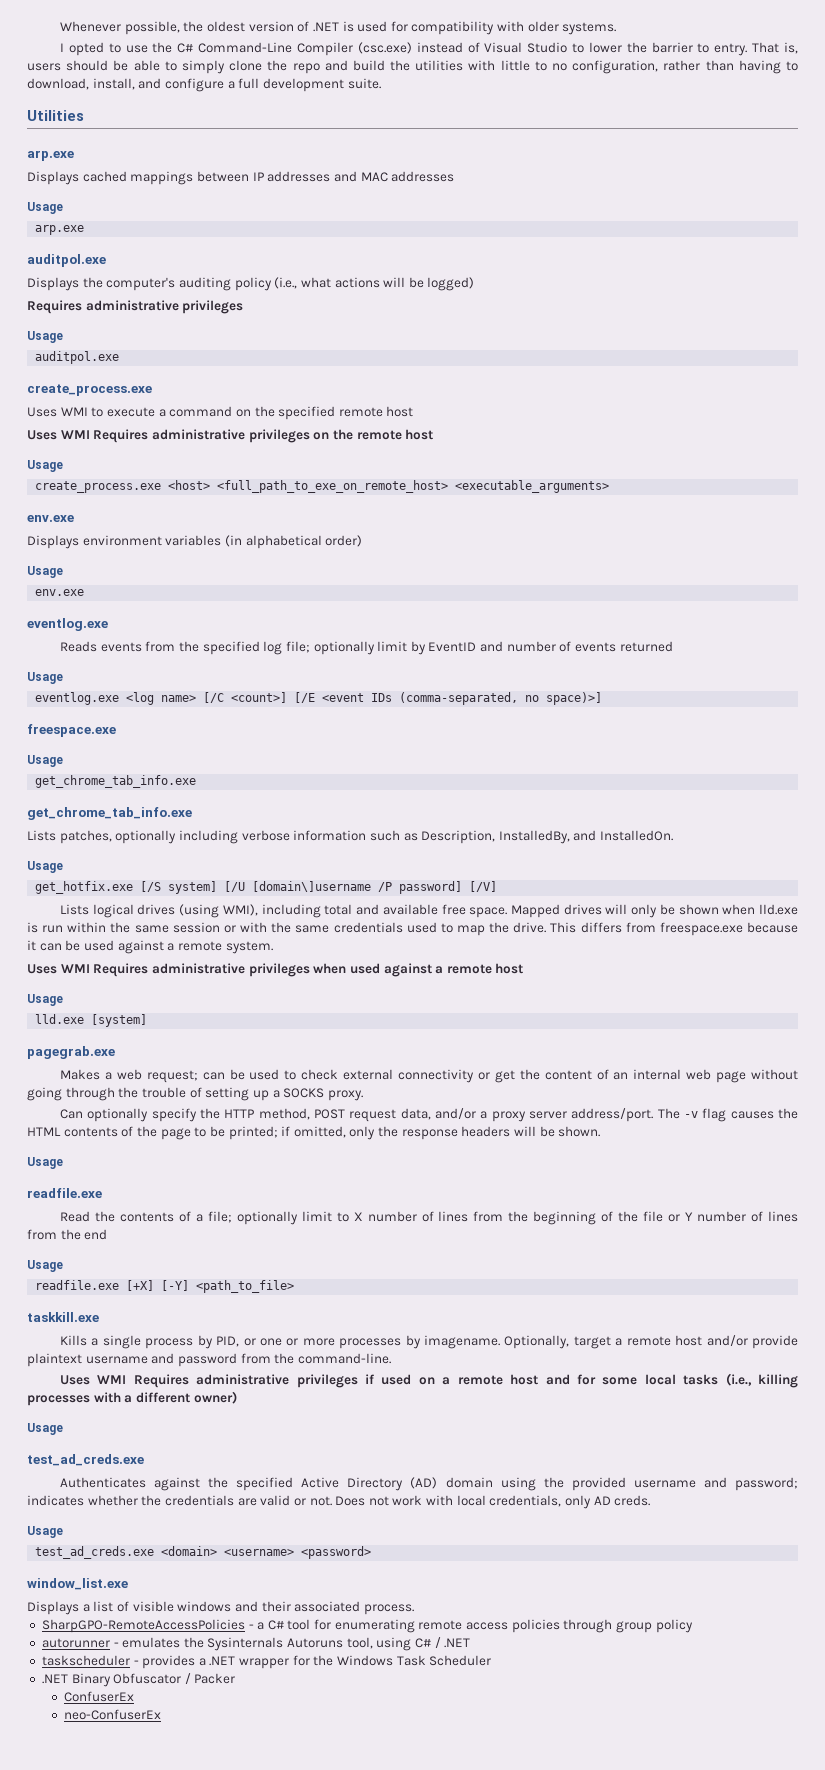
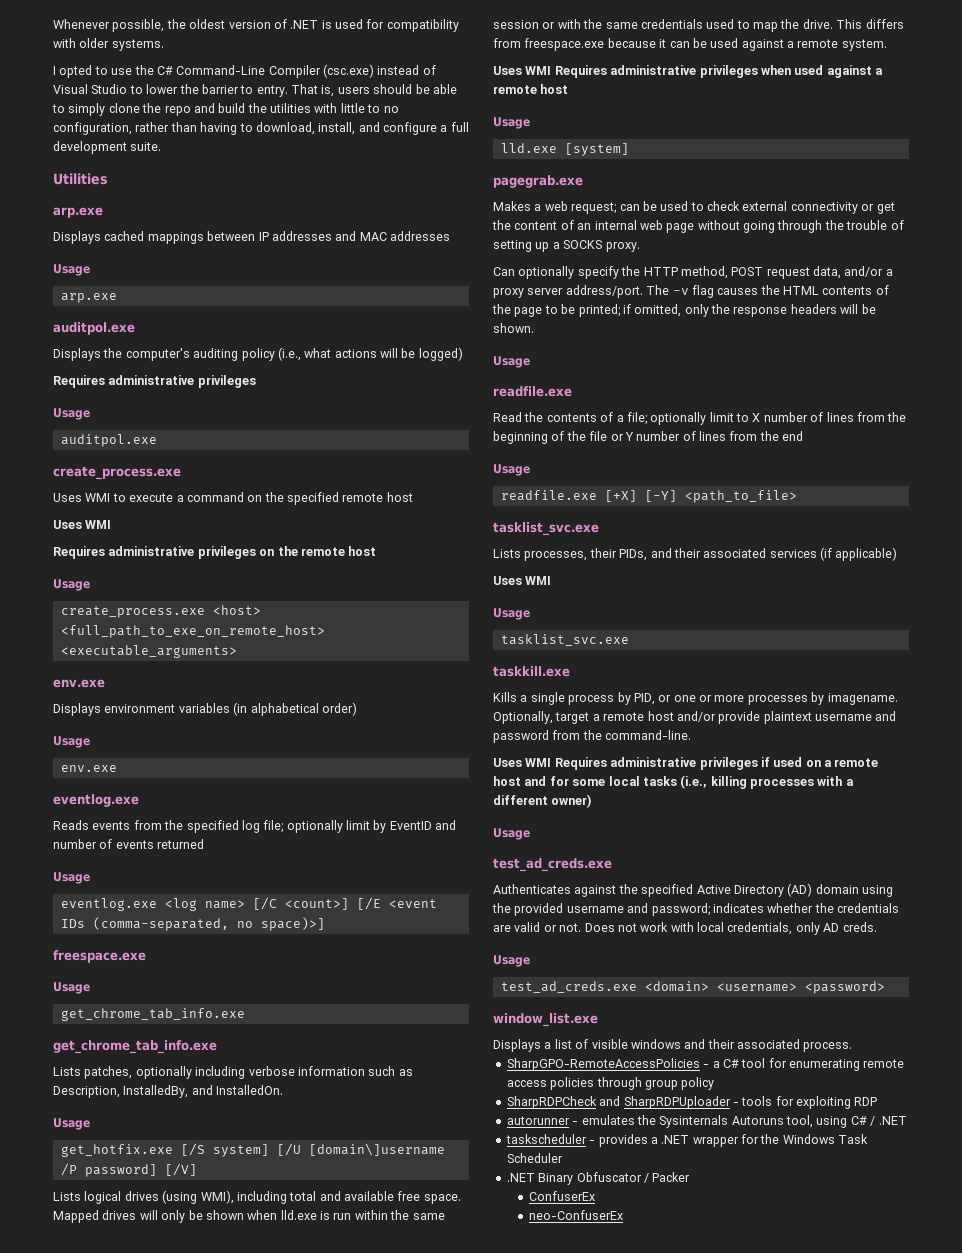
  Uses WMI to execute a command on the specified remote host
- Uses WMI Requires administrative privileges on the remote host
+ Uses WMI
+ Requires administrative privileges on the remote host
  readfile.exe [+X] [-Y] <path_to_file>
+ tasklist_svc.exe
+ Lists processes, their PIDs, and their associated services (if applicable)
+ Uses WMI
+ Usage
+ tasklist_svc.exe
+ SharpRDPCheck and SharpRDPUploader - tools for exploiting RDP

